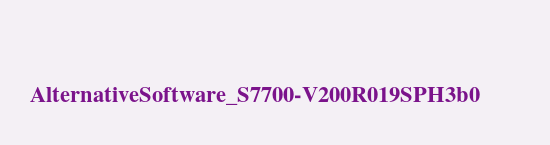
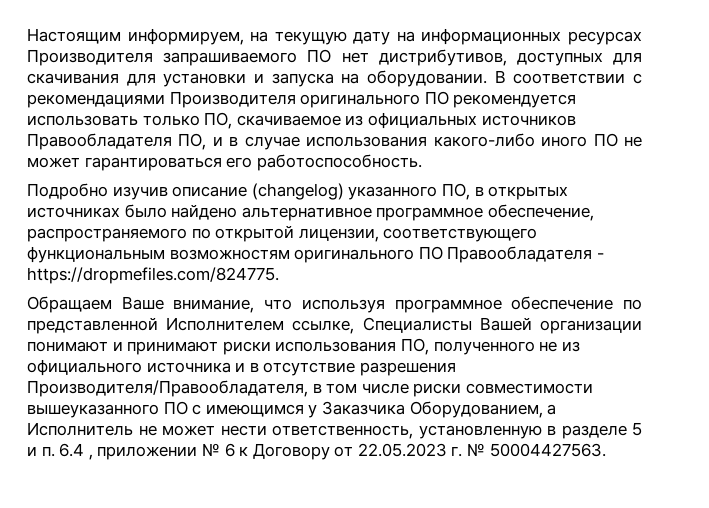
- AlternativeSoftware_S7700-V200R019SPH3b0
+ Настоящим информируем, на текущую дату на информационных ресурсах Производителя запрашиваемого ПО нет дистрибутивов, доступных для скачивания для установки и запуска на оборудовании. В соответствии с рекомендациями Производителя оригинального ПО рекомендуется использовать только ПО, скачиваемое из официальных источников Правообладателя ПО, и в случае использования какого-либо иного ПО не может гарантироваться его работоспособность.
+ Подробно изучив описание (changelog) указанного ПО, в открытых источниках было найдено альтернативное программное обеспечение, распространяемого по открытой лицензии, соответствующего функциональным возможностям оригинального ПО Правообладателя - https://dropmefiles.com/824775.
+ Обращаем Ваше внимание, что используя программное обеспечение по представленной Исполнителем ссылке, Специалисты Вашей организации понимают и принимают риски использования ПО, полученного не из официального источника и в отсутствие разрешения Производителя/Правообладателя, в том числе риски совместимости вышеуказанного ПО с имеющимся у Заказчика Оборудованием, а Исполнитель не может нести ответственность, установленную в разделе 5 и п. 6.4 , приложении № 6 к Договору от 22.05.2023 г. № 50004427563.

